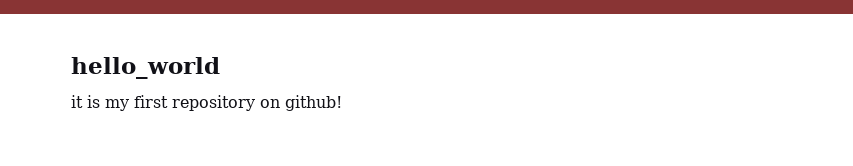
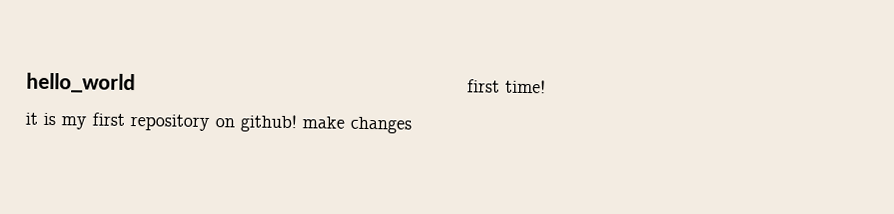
- it is my first repository on github!
+ it is my first repository on github! make changes first time!

